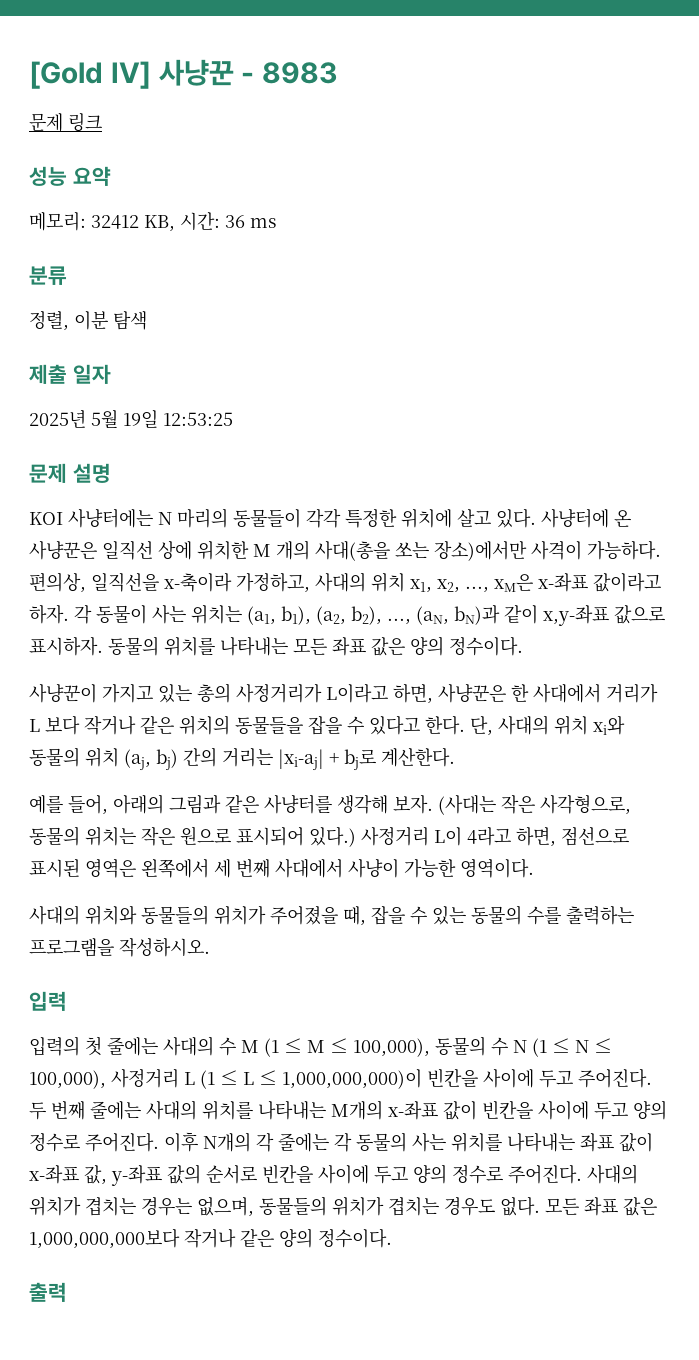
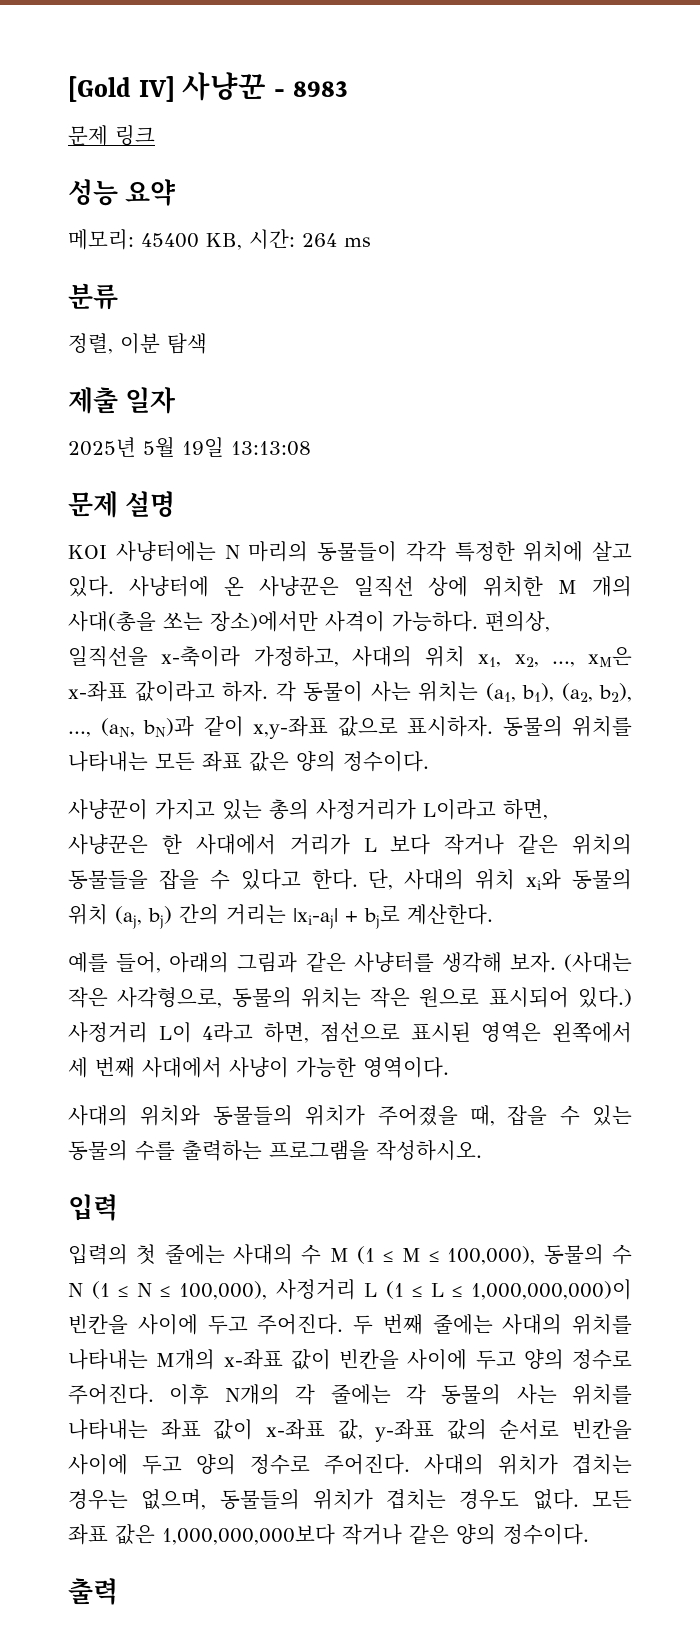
- 메모리: 32412 KB, 시간: 36 ms
+ 메모리: 45400 KB, 시간: 264 ms
- 2025년 5월 19일 12:53:25
+ 2025년 5월 19일 13:13:08

